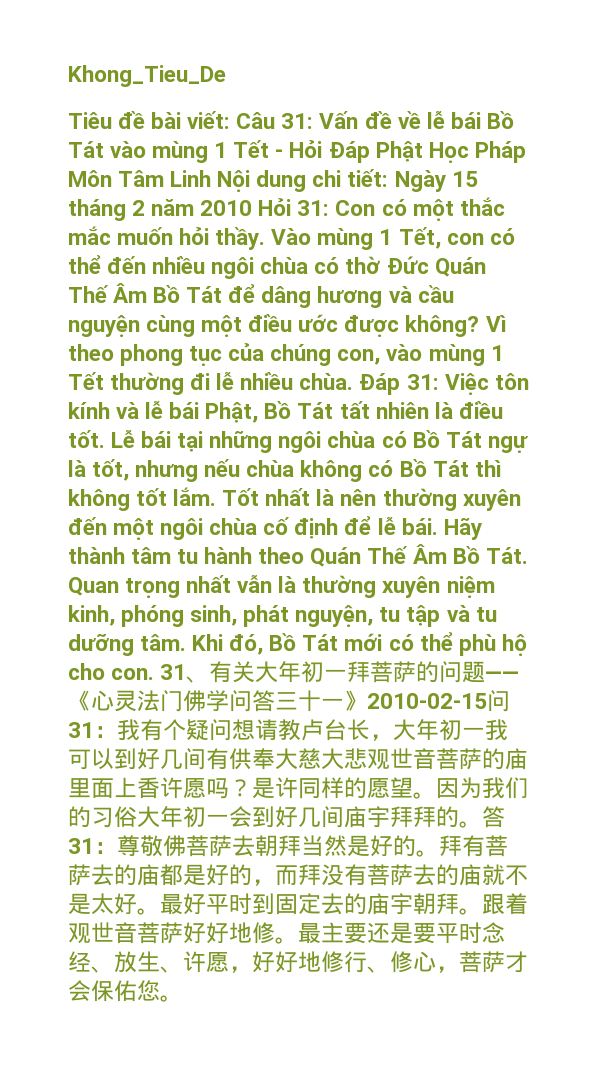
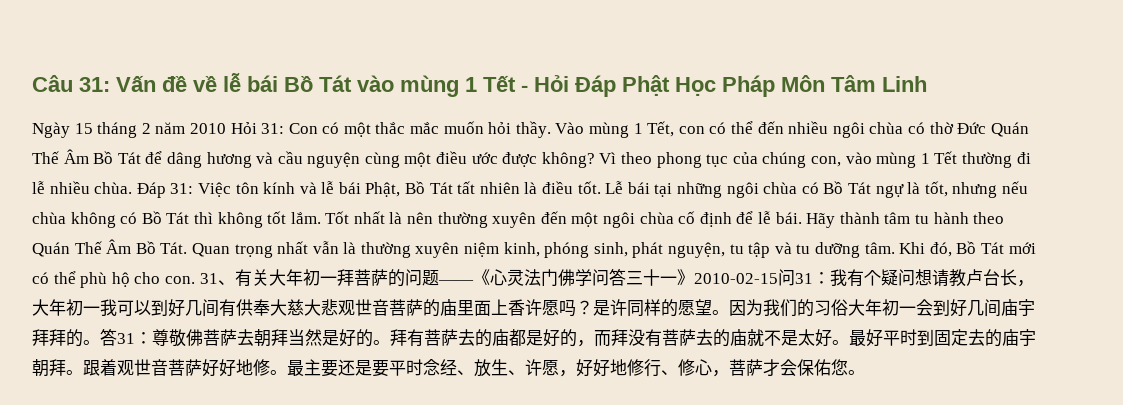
- Khong_Tieu_De
- Tiêu đề bài viết: Câu 31: Vấn đề về lễ bái Bồ Tát vào mùng 1 Tết - Hỏi Đáp Phật Học Pháp Môn Tâm Linh Nội dung chi tiết: Ngày 15 tháng 2 năm 2010 Hỏi 31: Con có một thắc mắc muốn hỏi thầy.
+ Câu 31: Vấn đề về lễ bái Bồ Tát vào mùng 1 Tết - Hỏi Đáp Phật Học Pháp Môn Tâm Linh
+ Ngày 15 tháng 2 năm 2010 Hỏi 31: Con có một thắc mắc muốn hỏi thầy.

